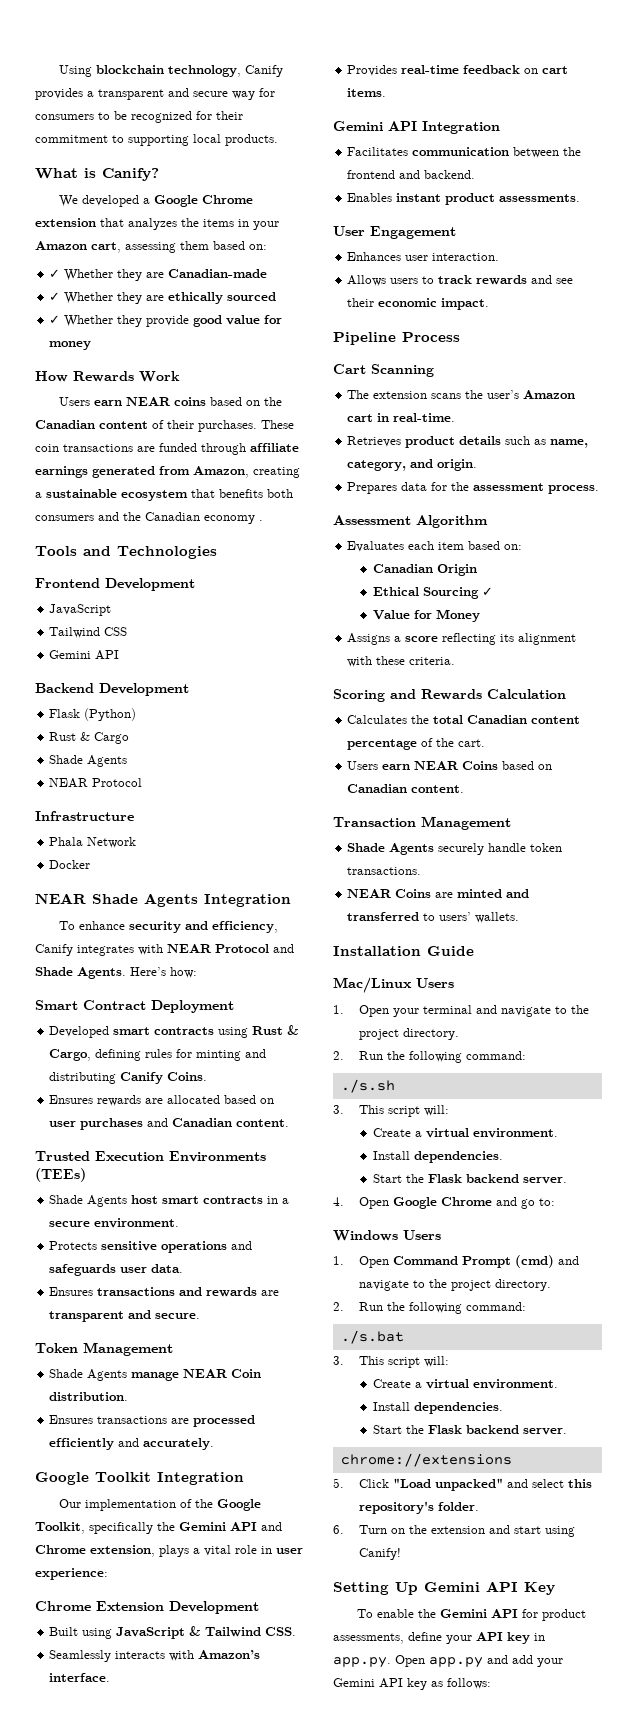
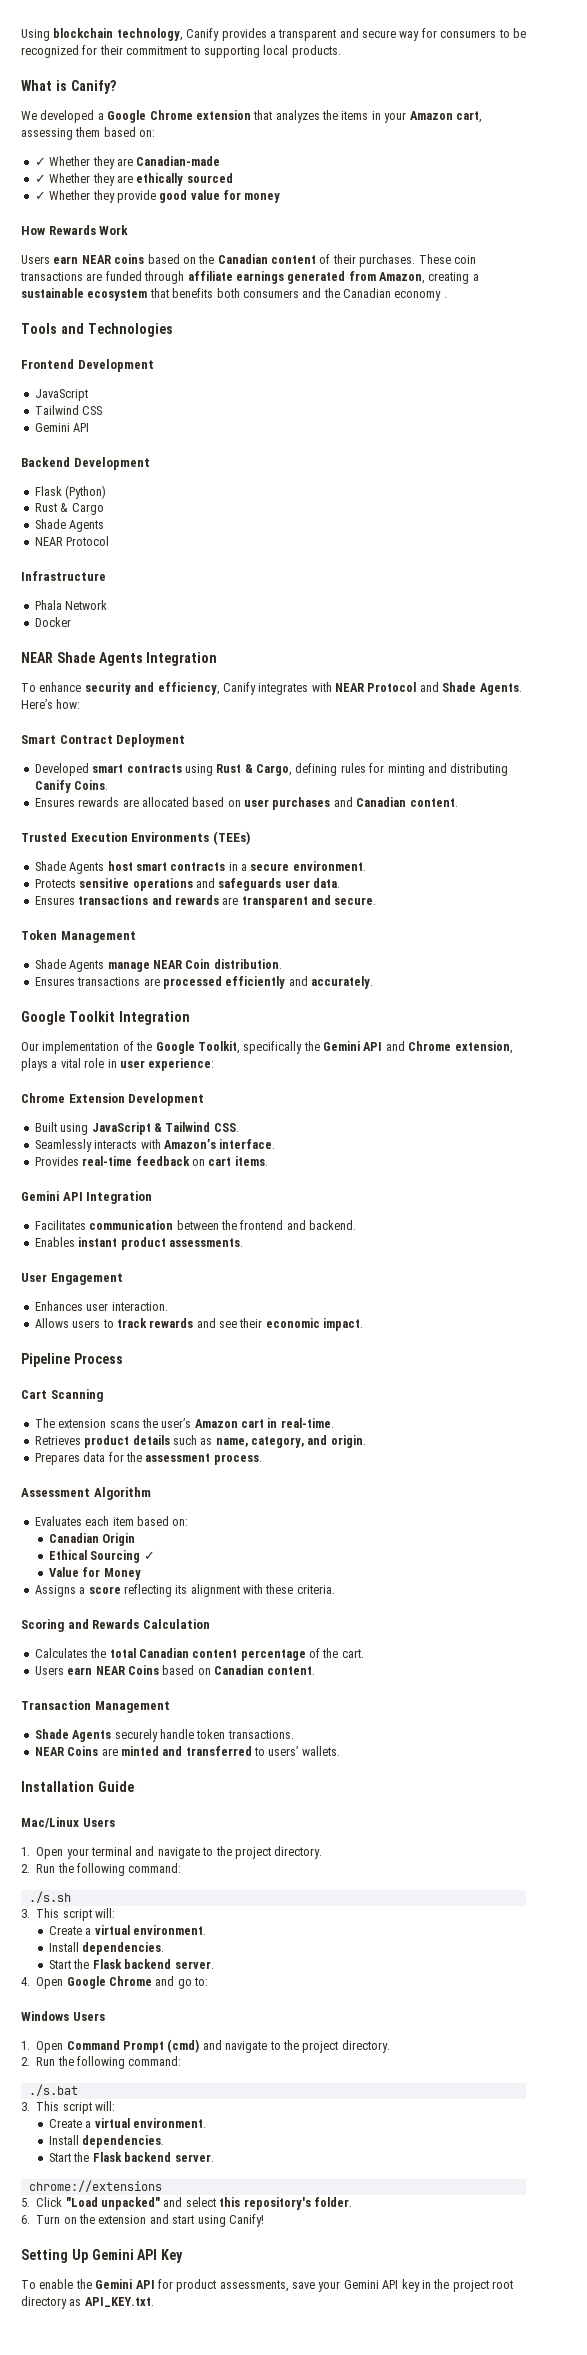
- To enable the Gemini API for product assessments, define your API key in app.py. Open app.py and add your Gemini API key as follows:
+ To enable the Gemini API for product assessments, save your Gemini API key in the project root directory as API_KEY.txt.

